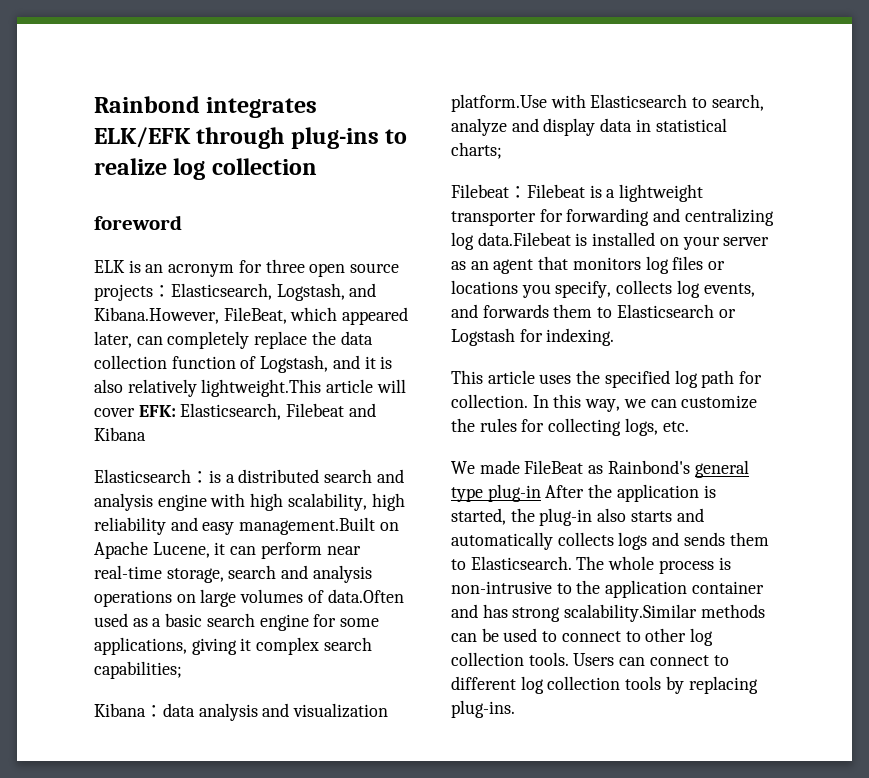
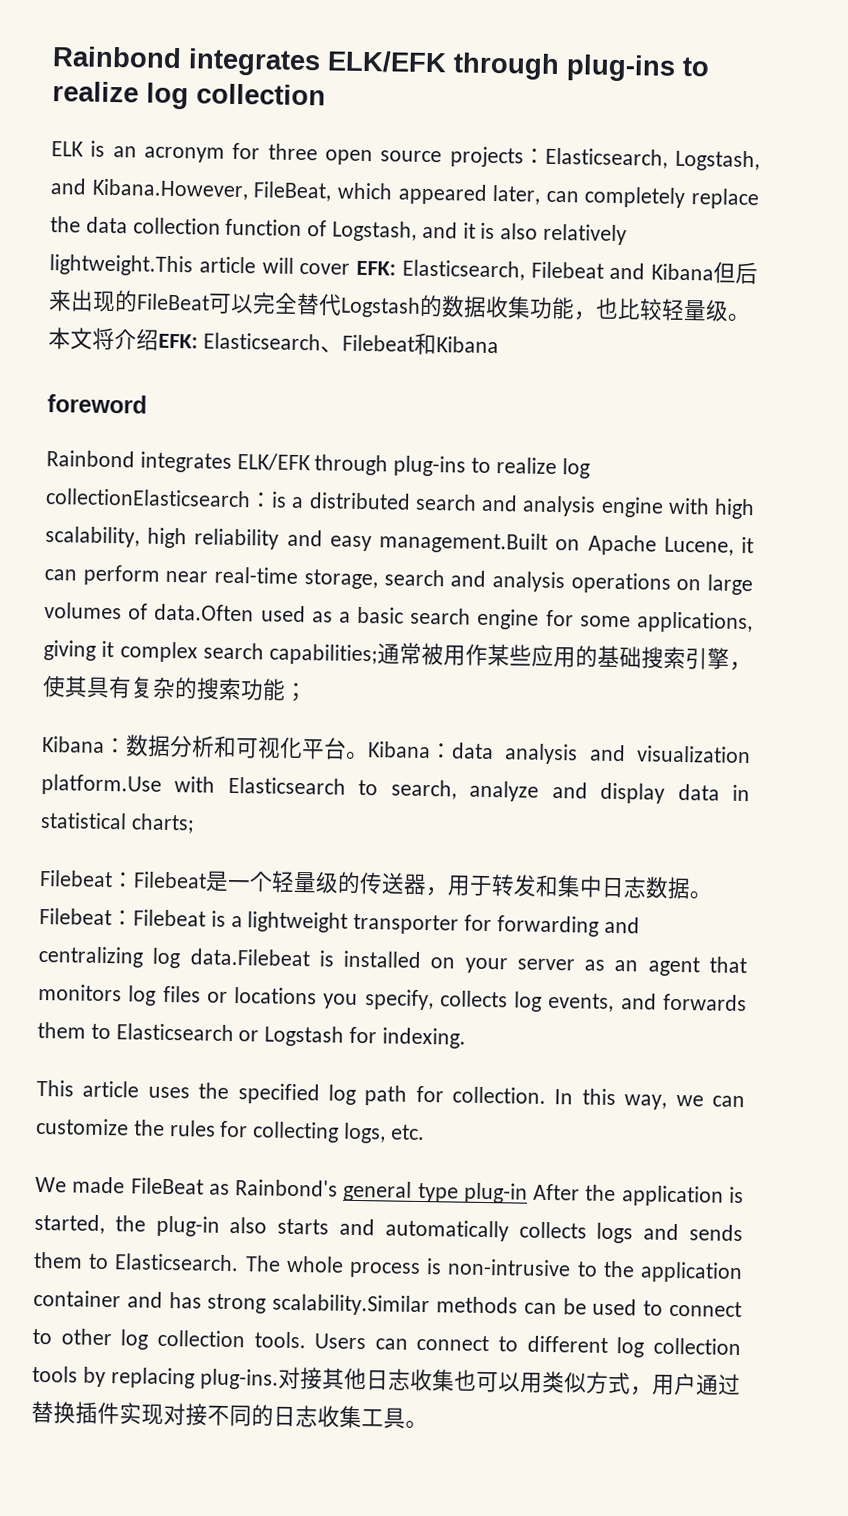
- foreword
- Elasticsearch, Filebeat and Kibana
- Elasticsearch：
+ Elasticsearch, Filebeat and Kibana但后来出现的FileBeat可以完全替代Logstash的数据收集功能，也比较轻量级。本文将介绍EFK: Elasticsearch、Filebeat和Kibana
+ foreword
+ Rainbond integrates ELK/EFK through plug-ins to realize log collectionElasticsearch：
- is a distributed search and analysis engine with high scalability, high reliability and easy management.Built on Apache Lucene, it can perform near real-time storage, search and analysis operations on large volumes of data.Often used as a basic search engine for some applications, giving it complex search capabilities;
- Kibana：
+ is a distributed search and analysis engine with high scalability, high reliability and easy management.Built on Apache Lucene, it can perform near real-time storage, search and analysis operations on large volumes of data.Often used as a basic search engine for some applications, giving it complex search capabilities;通常被用作某些应用的基础搜索引擎，使其具有复杂的搜索功能；
+ Kibana：数据分析和可视化平台。Kibana：
- Filebeat：Filebeat is a lightweight transporter for forwarding and centralizing log data.Filebeat is installed on your server as an agent that monitors log files or locations you specify, collects log events, and forwards them to Elasticsearch or Logstash for indexing.
+ Filebeat：Filebeat是一个轻量级的传送器，用于转发和集中日志数据。Filebeat：Filebeat is a lightweight transporter for forwarding and centralizing log data.Filebeat is installed on your server as an agent that monitors log files or locations you specify, collects log events, and forwards them to Elasticsearch or Logstash for indexing.
+ 对接其他日志收集也可以用类似方式，用户通过替换插件实现对接不同的日志收集工具。

